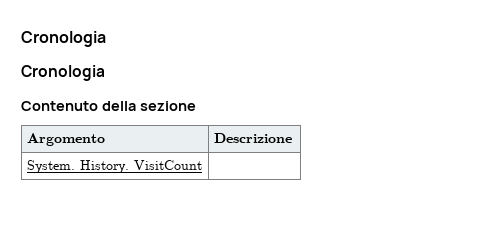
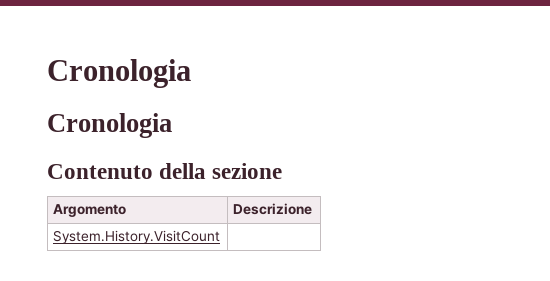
- System. History. VisitCount |
+ System.History.VisitCount |

